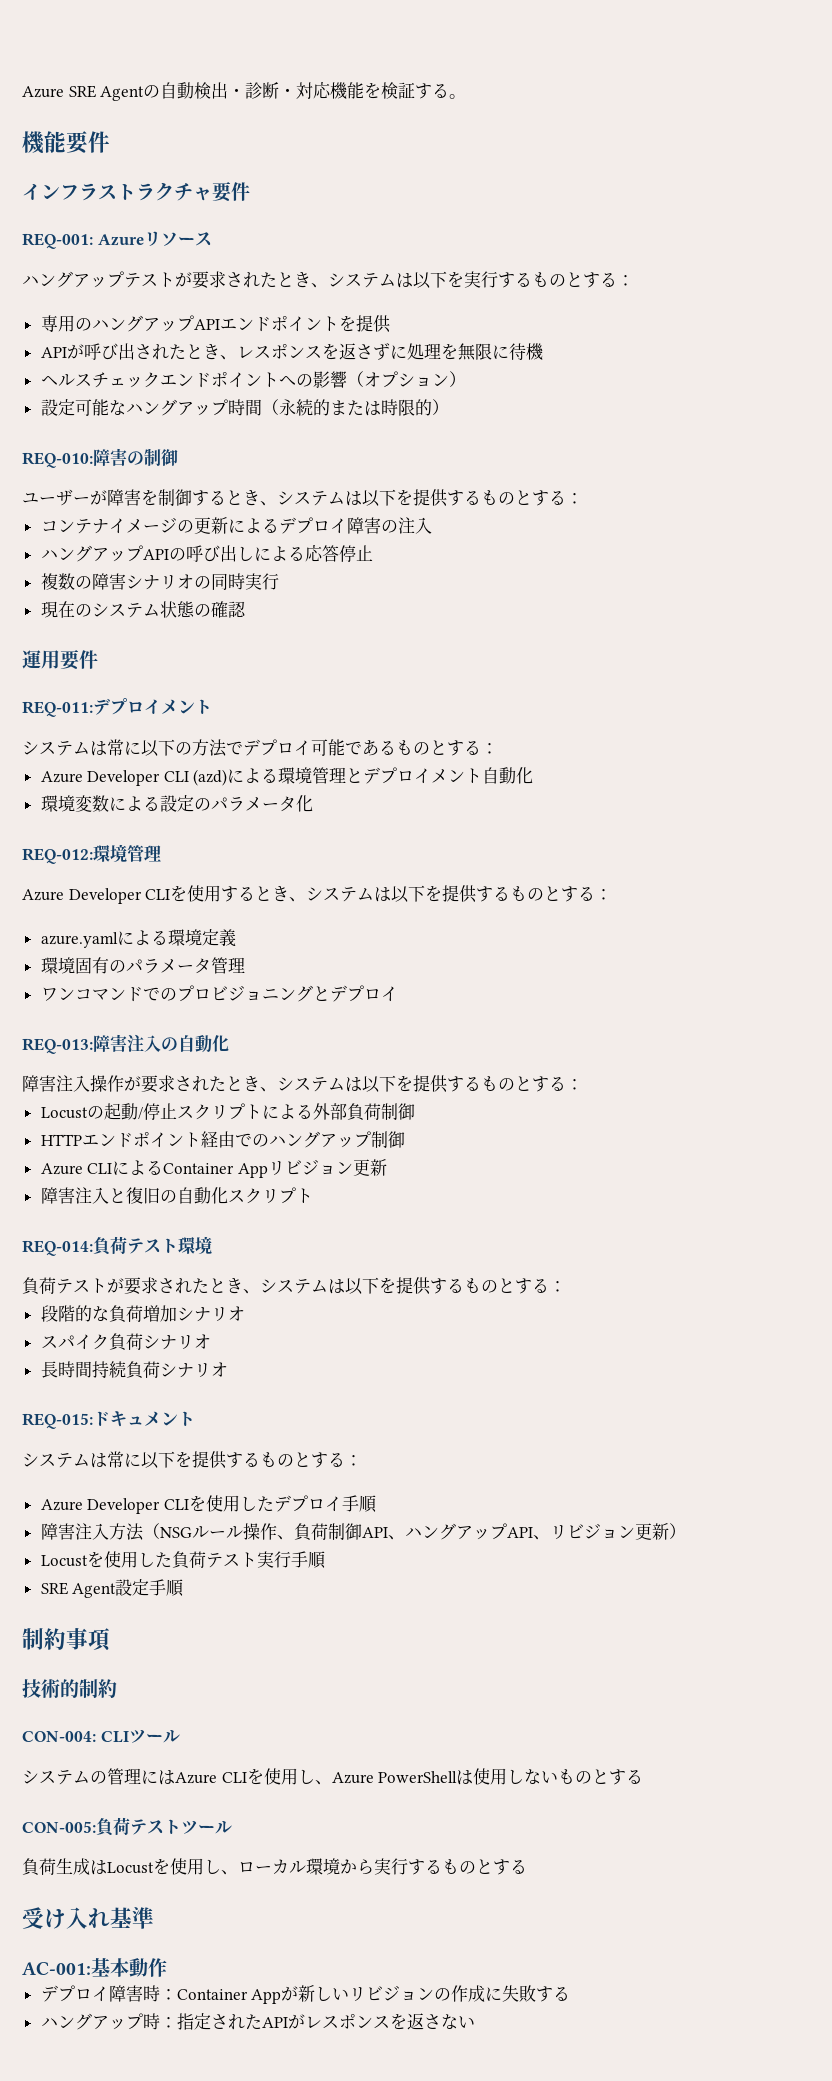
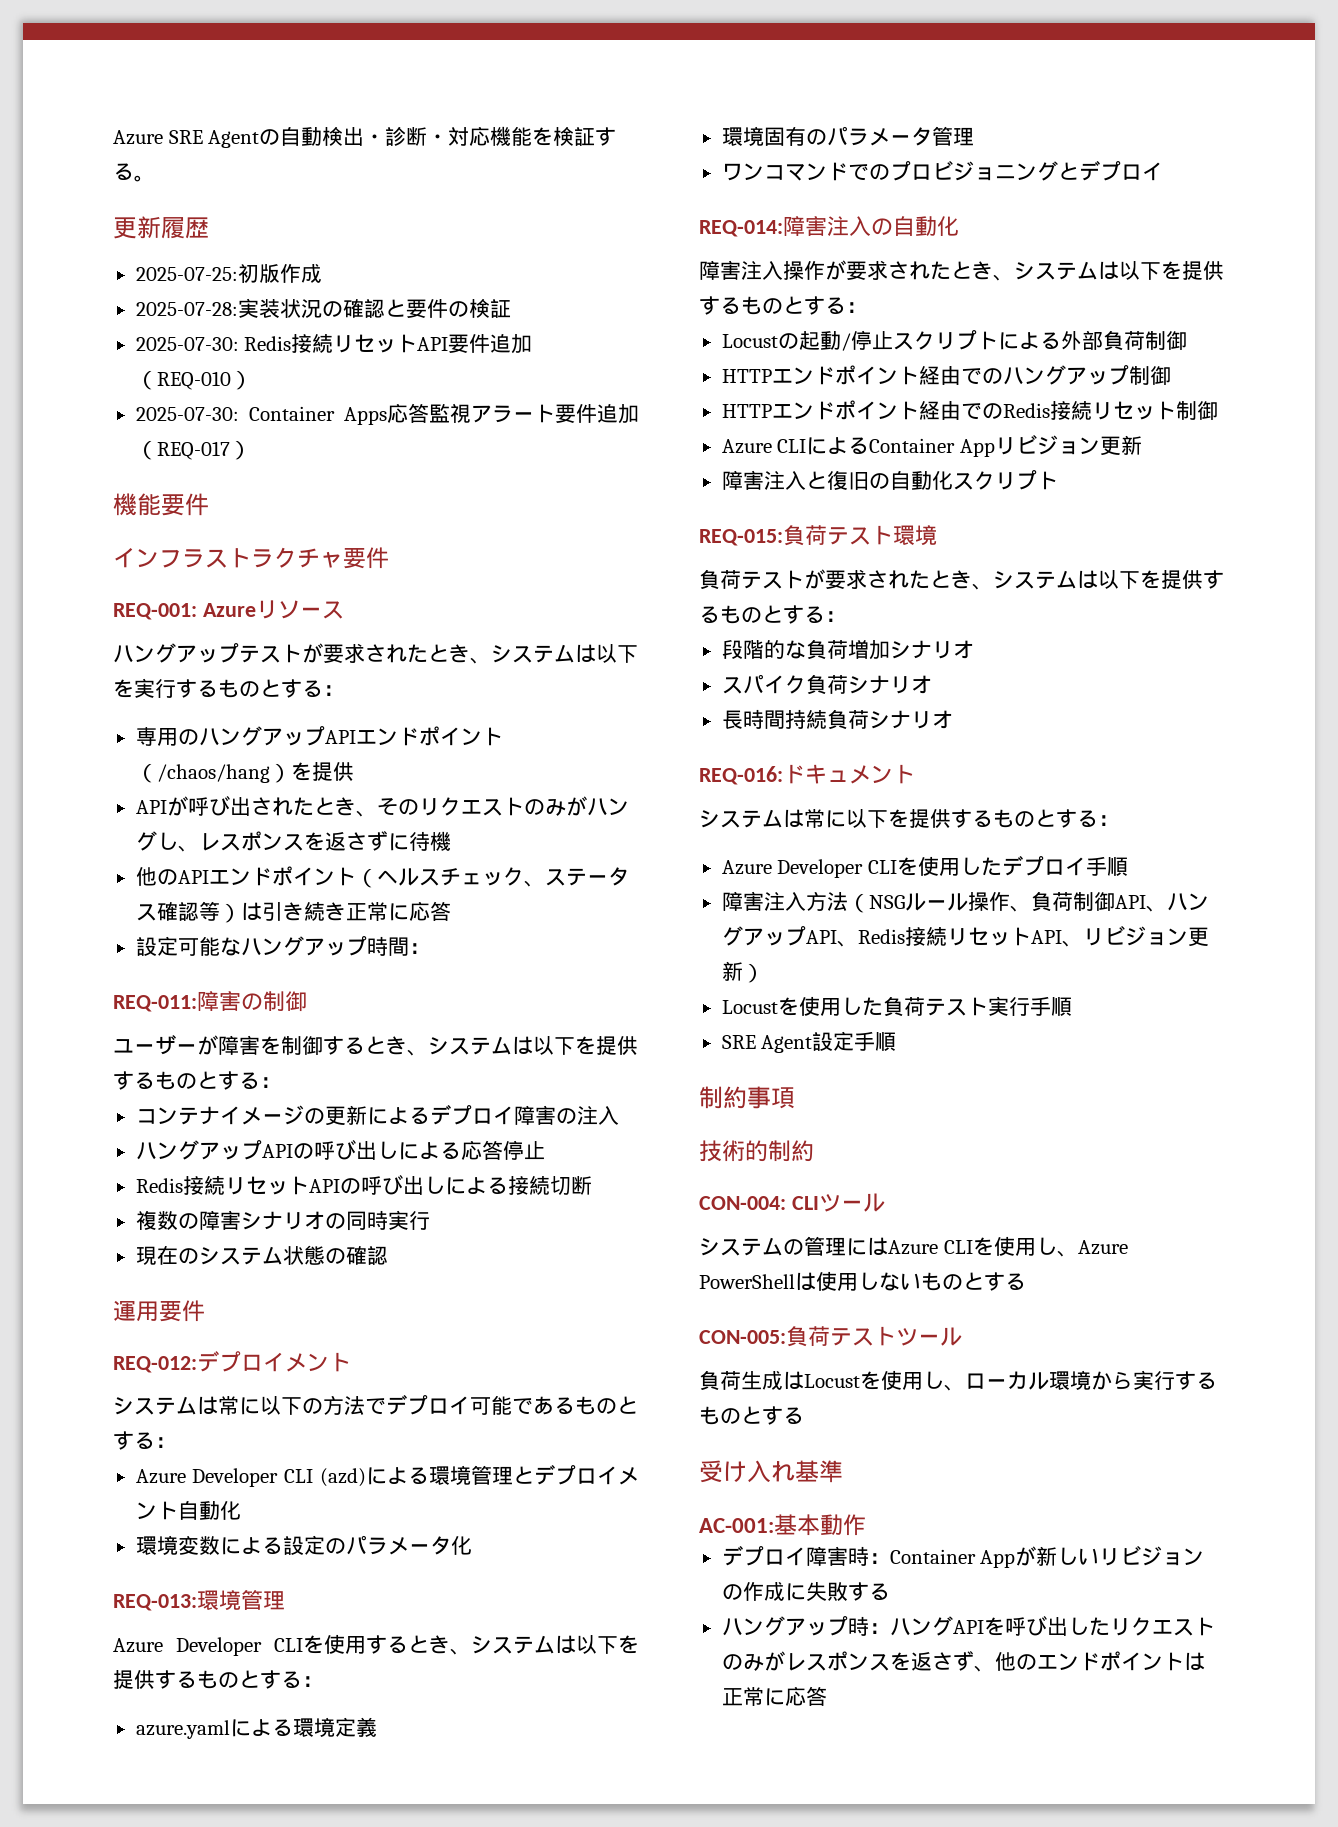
+ 更新履歴
+ 2025-07-25:初版作成
+ 2025-07-28:実装状況の確認と要件の検証
+ 2025-07-30: Redis接続リセットAPI要件追加（REQ-010）
+ 2025-07-30: Container Apps応答監視アラート要件追加（REQ-017）
- 専用のハングアップAPIエンドポイントを提供
+ 専用のハングアップAPIエンドポイント（/chaos/hang）を提供
- APIが呼び出されたとき、レスポンスを返さずに処理を無限に待機
- ヘルスチェックエンドポイントへの影響（オプション）
+ APIが呼び出されたとき、そのリクエストのみがハングし、レスポンスを返さずに待機
+ 他のAPIエンドポイント（ヘルスチェック、ステータス確認等）は引き続き正常に応答
- 設定可能なハングアップ時間（永続的または時限的）
- REQ-010:障害の制御
+ 設定可能なハングアップ時間：
+ REQ-011:障害の制御
+ Redis接続リセットAPIの呼び出しによる接続切断
- REQ-011:デプロイメント
+ REQ-012:デプロイメント
- REQ-012:環境管理
+ REQ-013:環境管理
- REQ-013:障害注入の自動化
+ REQ-014:障害注入の自動化
+ HTTPエンドポイント経由でのRedis接続リセット制御
- REQ-014:負荷テスト環境
+ REQ-015:負荷テスト環境
- REQ-015:ドキュメント
+ REQ-016:ドキュメント
- 障害注入方法（NSGルール操作、負荷制御API、ハングアップAPI、リビジョン更新）
+ 障害注入方法（NSGルール操作、負荷制御API、ハングアップAPI、Redis接続リセットAPI、リビジョン更新）
- ハングアップ時：指定されたAPIがレスポンスを返さない
+ ハングアップ時：ハングAPIを呼び出したリクエストのみがレスポンスを返さず、他のエンドポイントは正常に応答

